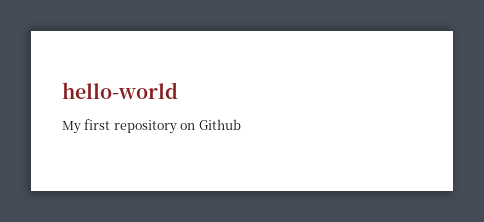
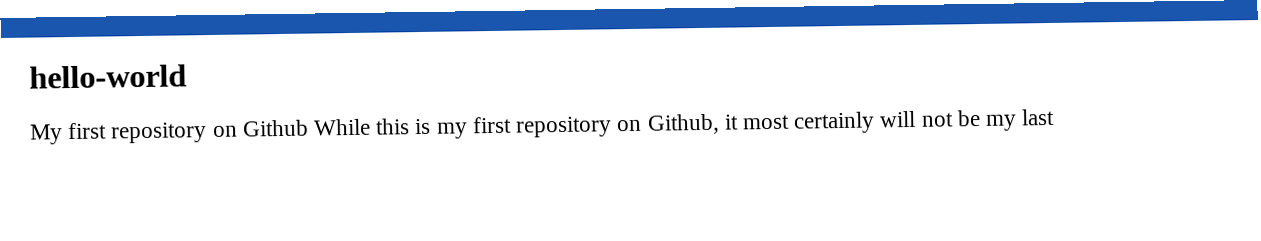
- My first repository on Github
+ My first repository on Github While this is my first repository on Github, it most certainly will not be my last

